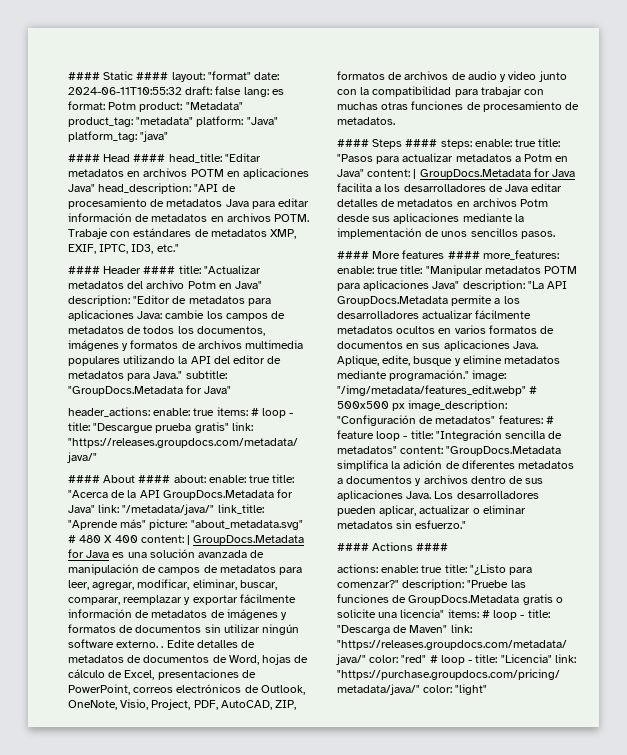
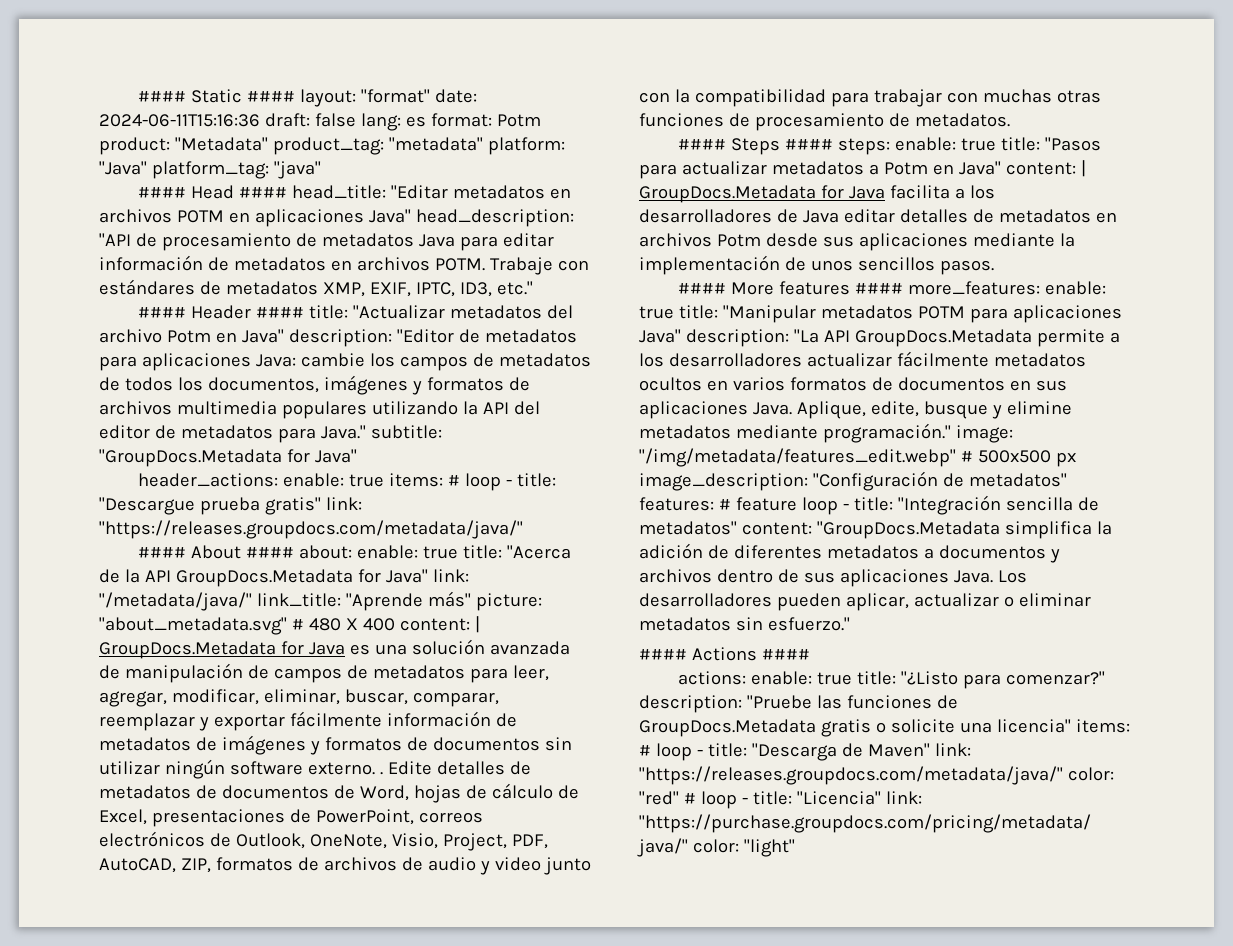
- #### Static #### layout: "format" date: 2024-06-11T10:55:32 draft: false lang: es format: Potm product: "Metadata" product_tag: "metadata" platform: "Java" platform_tag: "java"
+ #### Static #### layout: "format" date: 2024-06-11T15:16:36 draft: false lang: es format: Potm product: "Metadata" product_tag: "metadata" platform: "Java" platform_tag: "java"

